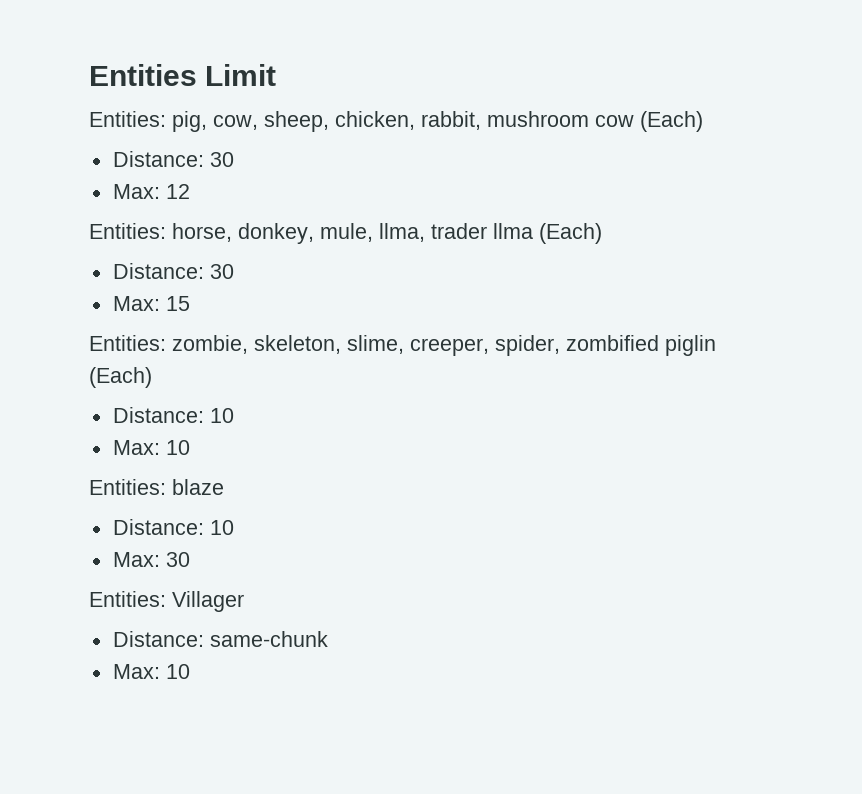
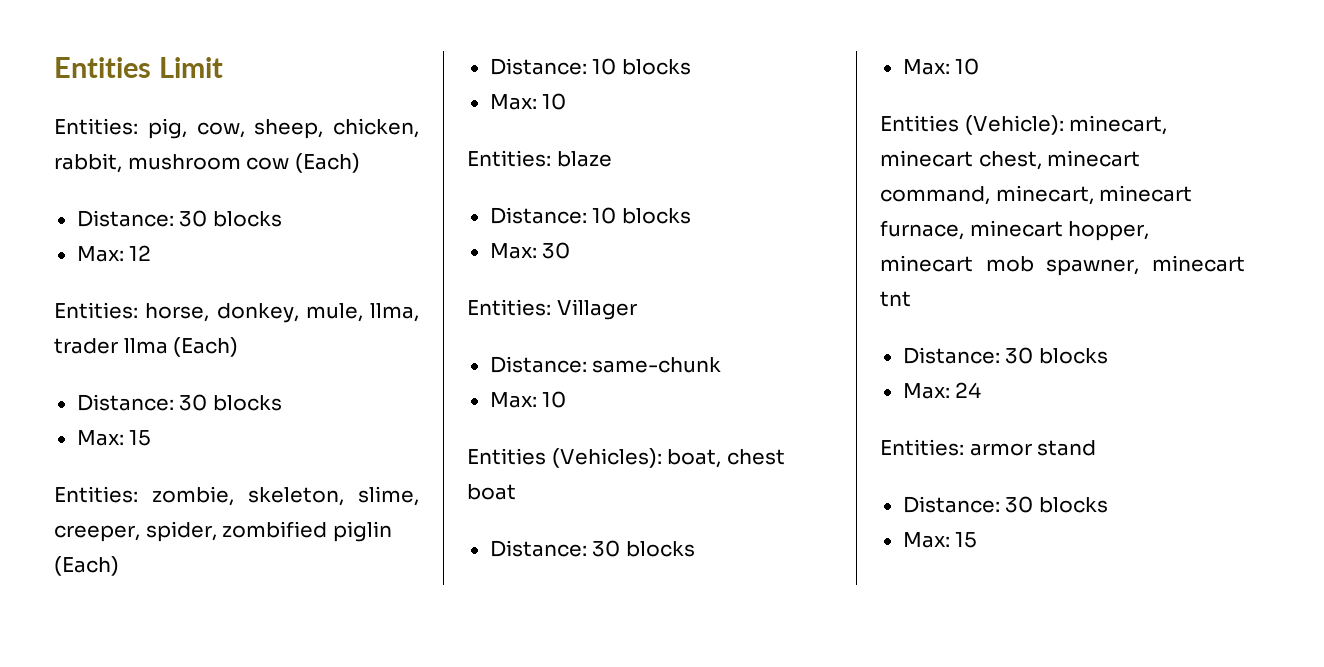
  Entities: pig, cow, sheep, chicken, rabbit, mushroom cow (Each)
- Distance: 30
+ Distance: 30 blocks
  Entities: horse, donkey, mule, llma, trader llma (Each)
- Distance: 30
+ Distance: 30 blocks
  Entities: zombie, skeleton, slime, creeper, spider, zombified piglin (Each)
- Distance: 10
+ Distance: 10 blocks
  Entities: blaze
- Distance: 10
+ Distance: 10 blocks
+ Entities (Vehicles): boat, chest boat
+ Distance: 30 blocks
+ Max: 10
+ Entities (Vehicle): minecart, minecart chest, minecart command, minecart, minecart furnace, minecart hopper, minecart mob spawner, minecart tnt
+ Distance: 30 blocks
+ Max: 24
+ Entities: armor stand
+ Distance: 30 blocks
+ Max: 15

